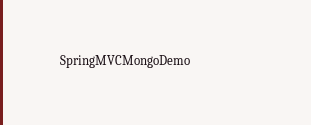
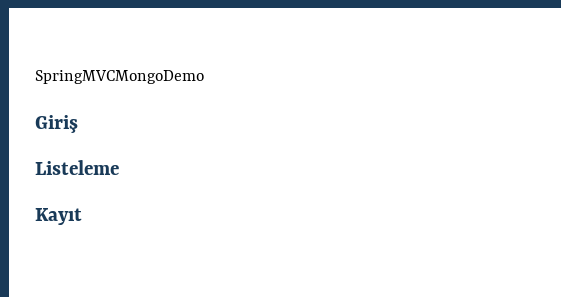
+ Giriş
+ Listeleme
+ Kayıt

